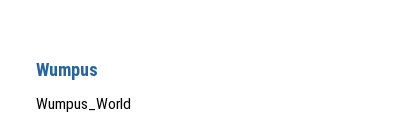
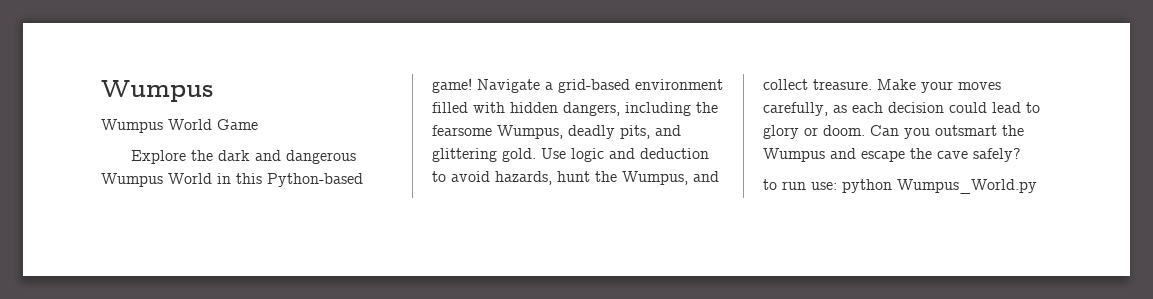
- Wumpus_World
+ Wumpus World Game
+ Explore the dark and dangerous Wumpus World in this Python-based game! Navigate a grid-based environment filled with hidden dangers, including the fearsome Wumpus, deadly pits, and glittering gold. Use logic and deduction to avoid hazards, hunt the Wumpus, and collect treasure. Make your moves carefully, as each decision could lead to glory or doom. Can you outsmart the Wumpus and escape the cave safely?
+ to run use: python Wumpus_World.py

